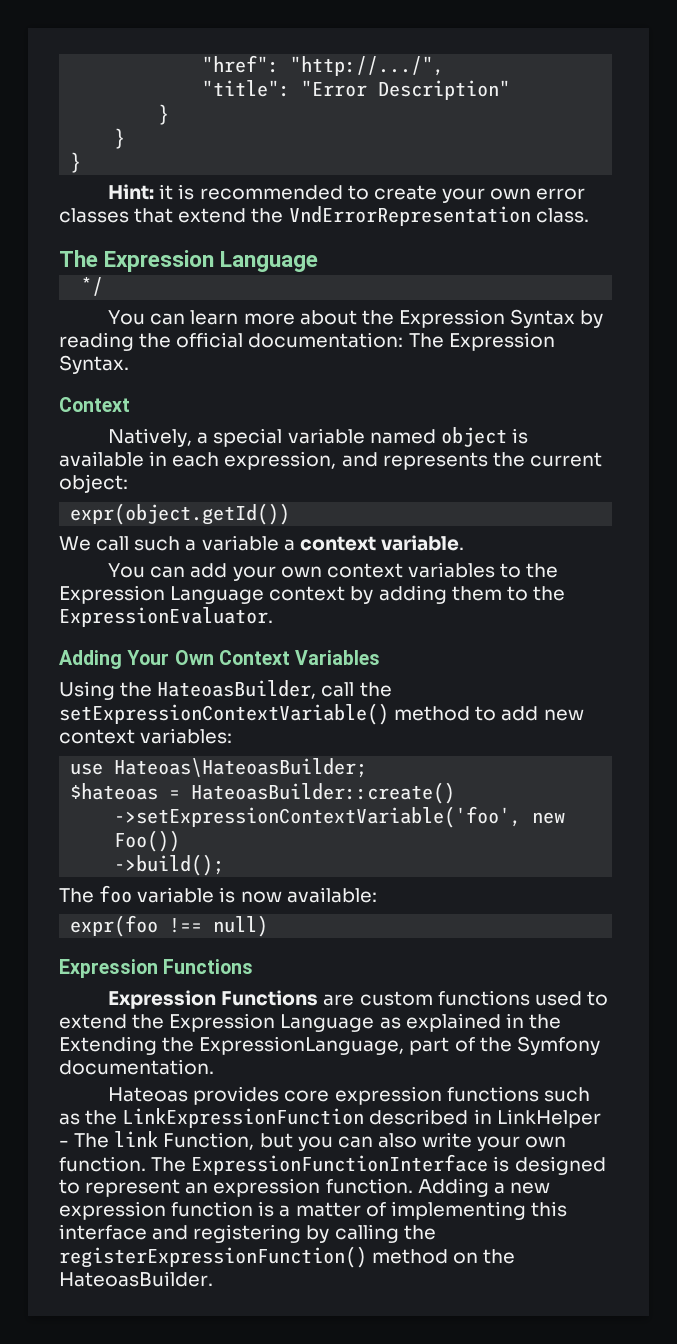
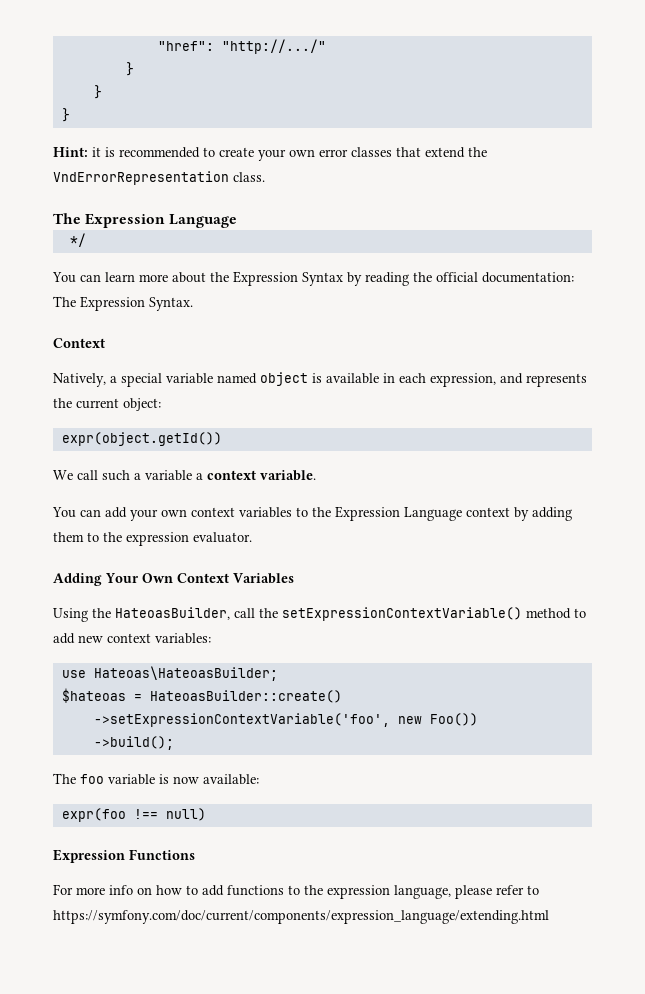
- "href": "http://.../",
- "title": "Error Description"
+ "href": "http://.../"
- You can add your own context variables to the Expression Language context by adding them to the ExpressionEvaluator.
+ You can add your own context variables to the Expression Language context by adding them to the expression evaluator.
- Expression Functions are custom functions used to extend the Expression Language as explained in the Extending the ExpressionLanguage, part of the Symfony documentation.
- Hateoas provides core expression functions such as the LinkExpressionFunction described in LinkHelper - The link Function, but you can also write your own function. The ExpressionFunctionInterface is designed to represent an expression function. Adding a new expression function is a matter of implementing this interface and registering by calling the registerExpressionFunction() method on the HateoasBuilder.
+ For more info on how to add functions to the expression language, please refer to https://symfony.com/doc/current/components/expression_language/extending.html

